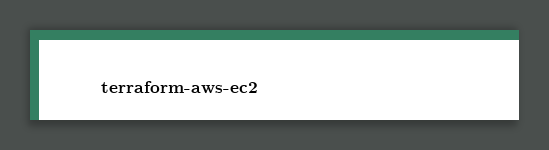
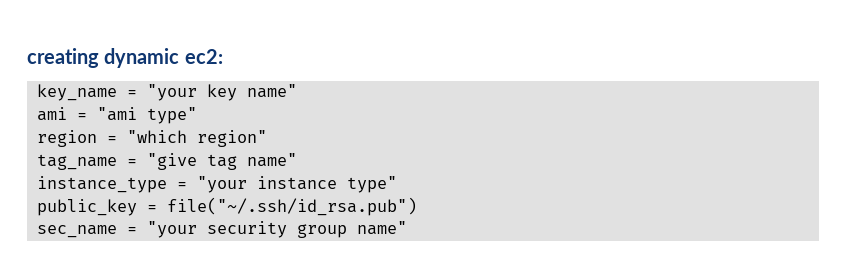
- terraform-aws-ec2
+ creating dynamic ec2:
+ key_name = "your key name"
+ ami = "ami type"
+ region = "which region"
+ tag_name = "give tag name"
+ instance_type = "your instance type"
+ public_key = file("~/.ssh/id_rsa.pub")
+ sec_name = "your security group name"

